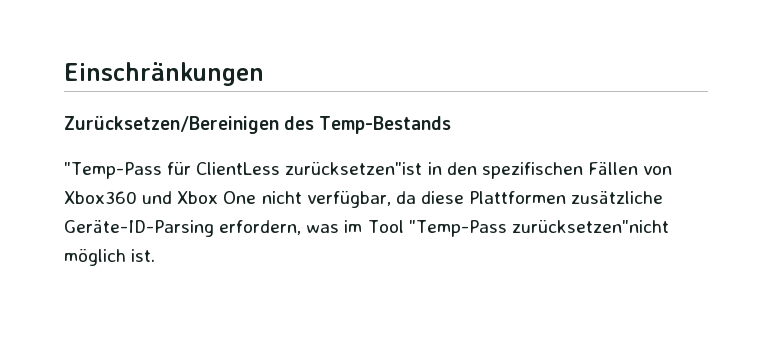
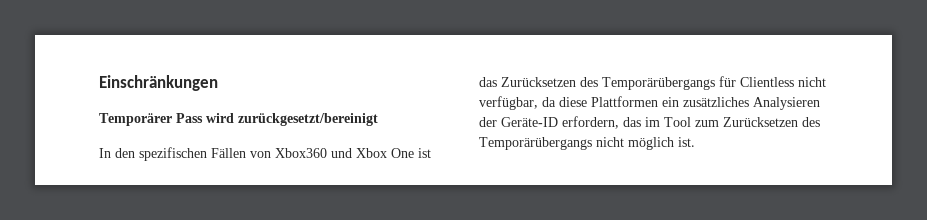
- Zurücksetzen/Bereinigen des Temp-Bestands
- "Temp-Pass für ClientLess zurücksetzen"ist in den spezifischen Fällen von Xbox360 und Xbox One nicht verfügbar, da diese Plattformen zusätzliche Geräte-ID-Parsing erfordern, was im Tool "Temp-Pass zurücksetzen"nicht möglich ist.
+ Temporärer Pass wird zurückgesetzt/bereinigt
+ In den spezifischen Fällen von Xbox360 und Xbox One ist das Zurücksetzen des Temporärübergangs für Clientless nicht verfügbar, da diese Plattformen ein zusätzliches Analysieren der Geräte-ID erfordern, das im Tool zum Zurücksetzen des Temporärübergangs nicht möglich ist.

